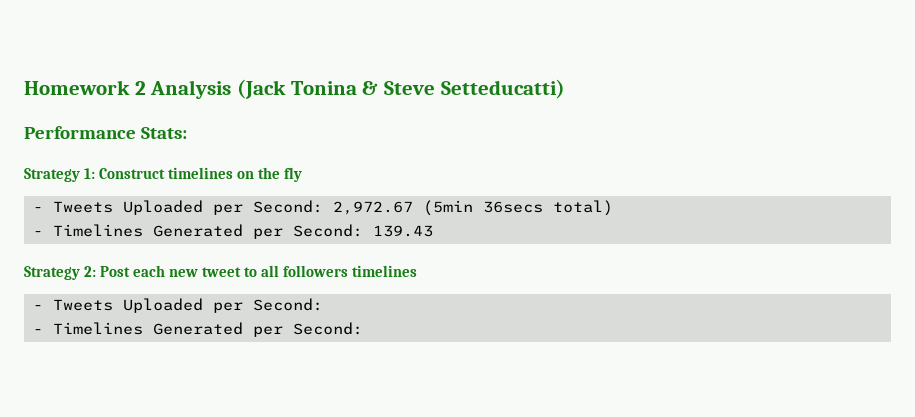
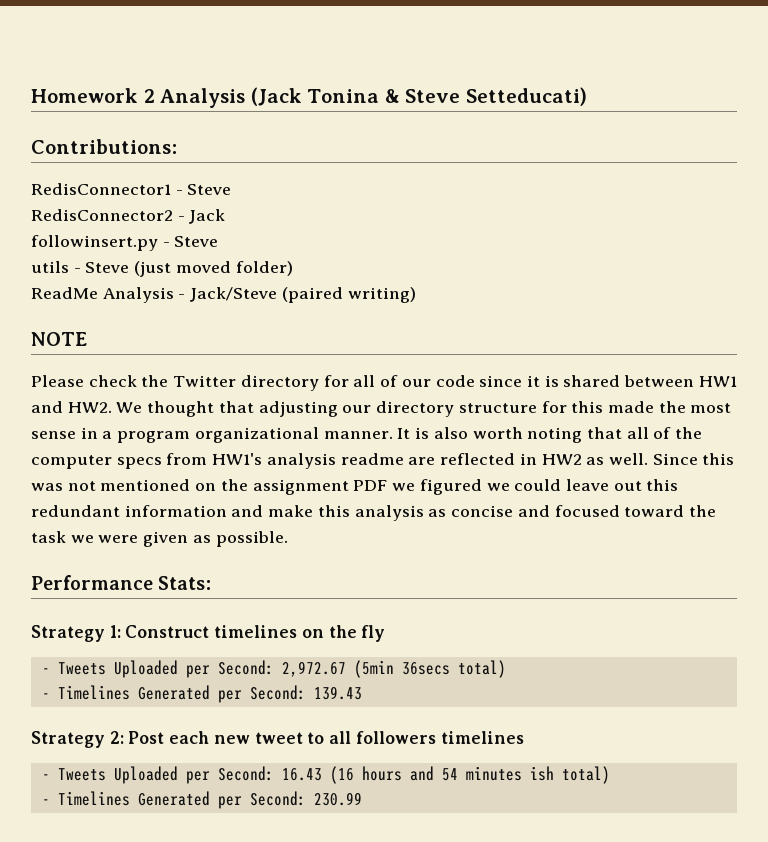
- Homework 2 Analysis (Jack Tonina & Steve Setteducatti)
+ Homework 2 Analysis (Jack Tonina & Steve Setteducati)
+ Contributions:
+ RedisConnector1 - Steve
+ RedisConnector2 - Jack
+ followinsert.py - Steve
+ utils - Steve (just moved folder)
+ ReadMe Analysis - Jack/Steve (paired writing)
+ NOTE
+ Please check the Twitter directory for all of our code since it is shared between HW1 and HW2. We thought that adjusting our directory structure for this made the most sense in a program organizational manner. It is also worth noting that all of the computer specs from HW1's analysis readme are reflected in HW2 as well. Since this was not mentioned on the assignment PDF we figured we could leave out this redundant information and make this analysis as concise and focused toward the task we were given as possible.
  Strategy 2: Post each new tweet to all followers timelines
- - Tweets Uploaded per Second:
- - Timelines Generated per Second:
+ - Tweets Uploaded per Second: 16.43 (16 hours and 54 minutes ish total)
+ - Timelines Generated per Second: 230.99

